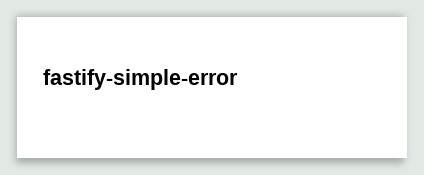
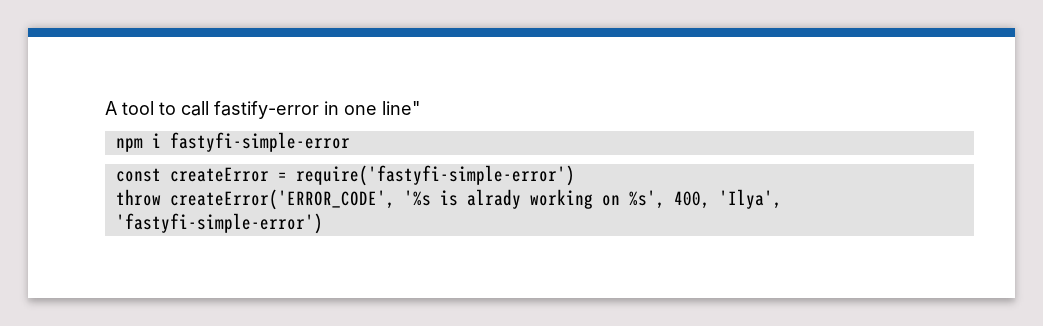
- fastify-simple-error
+ A tool to call fastify-error in one line"
+ npm i fastyfi-simple-error
+ const createError = require('fastyfi-simple-error')
+ throw createError('ERROR_CODE', '%s is alrady working on %s', 400, 'Ilya', 'fastyfi-simple-error')

